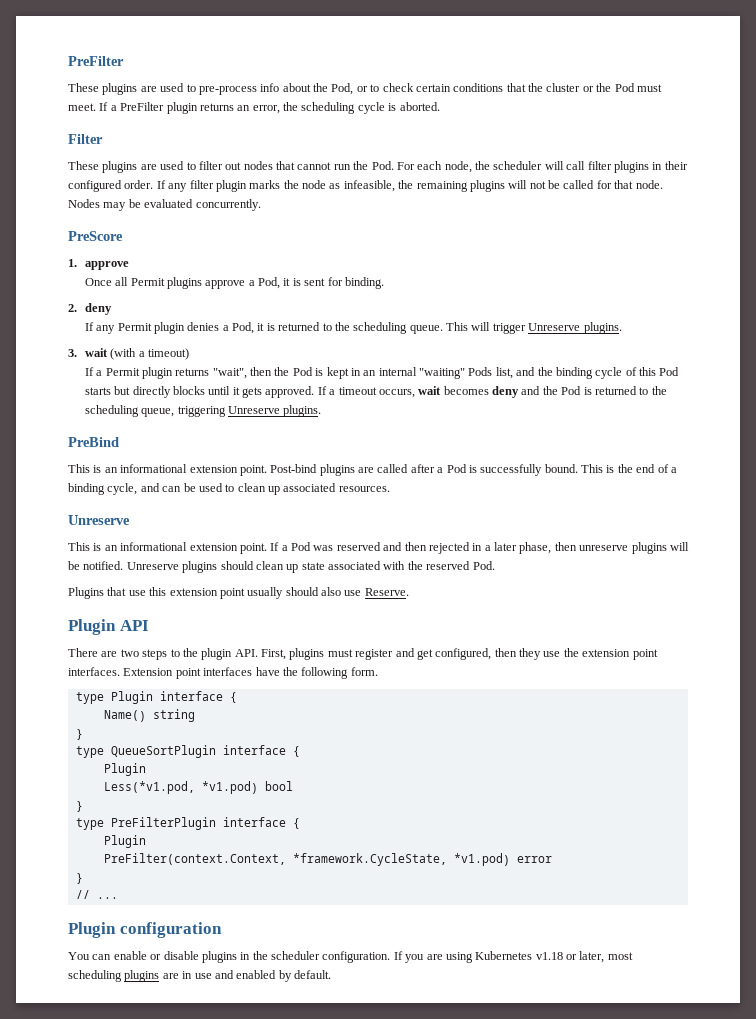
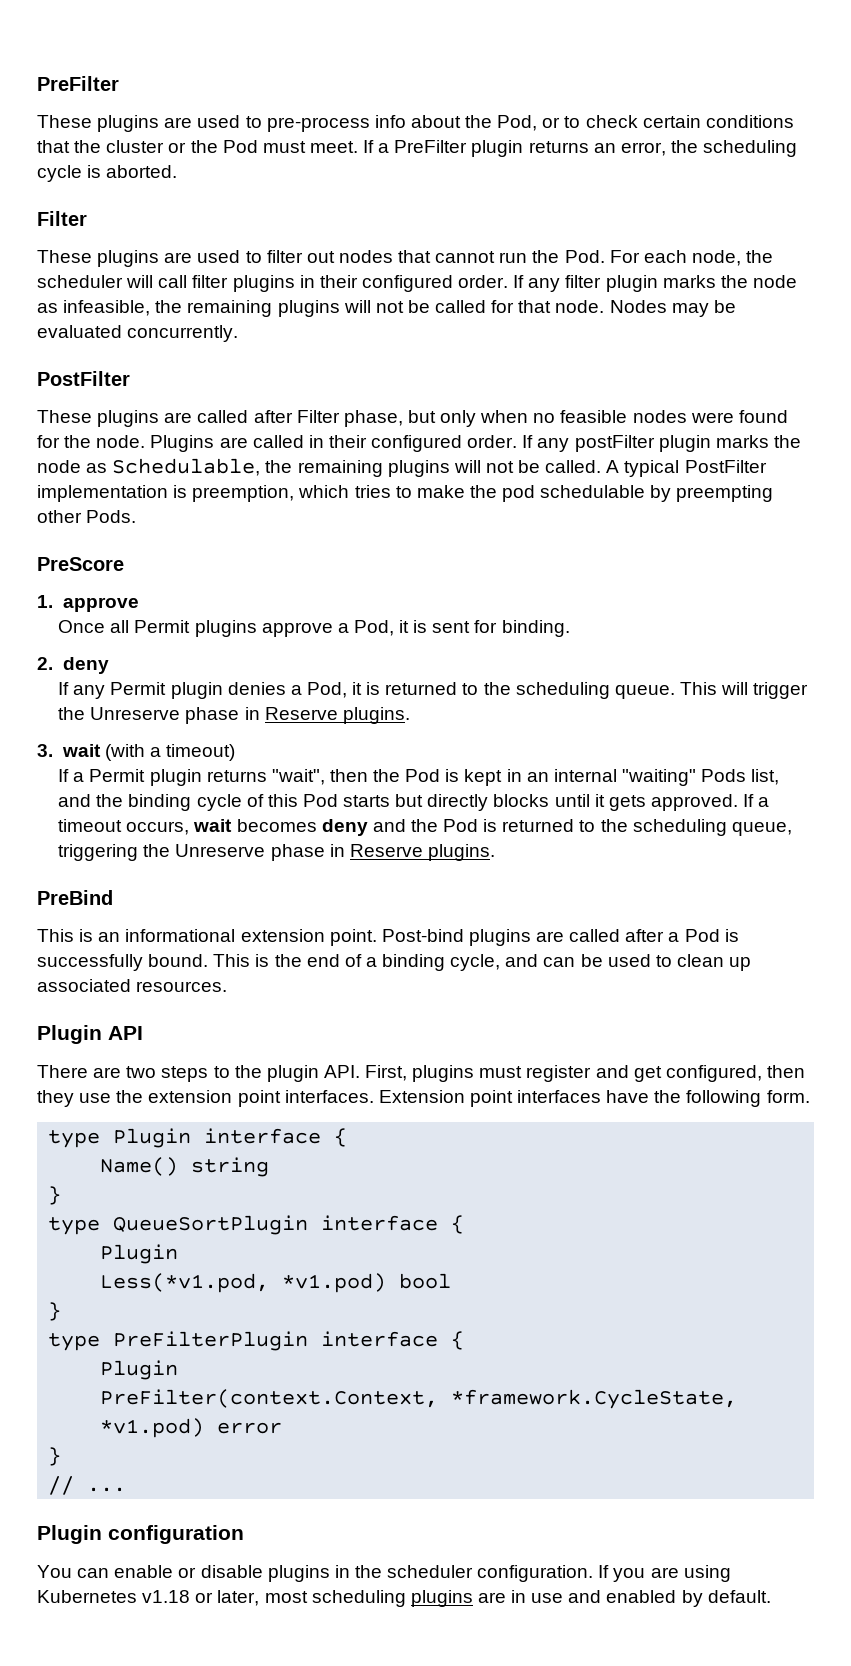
  Nodes may be evaluated concurrently.
+ PostFilter
+ These plugins are called after Filter phase, but only when no feasible nodes were found for the node. Plugins are called in their configured order. If any postFilter plugin marks the node as Schedulable, the remaining plugins will not be called. A typical PostFilter implementation is preemption, which tries to make the pod schedulable by preempting other Pods.
- This will trigger Unreserve plugins.
+ This will trigger the Unreserve phase in Reserve plugins.
- If a timeout occurs, wait becomes deny and the Pod is returned to the scheduling queue, triggering Unreserve plugins.
+ If a timeout occurs, wait becomes deny and the Pod is returned to the scheduling queue, triggering the Unreserve phase in Reserve plugins.
  This is the end of a binding cycle, and can be used to clean up associated resources.
- Unreserve
- This is an informational extension point. If a Pod was reserved and then rejected in a later phase, then unreserve plugins will be notified. Unreserve plugins should clean up state associated with the reserved Pod.
- Plugins that use this extension point usually should also use Reserve.

